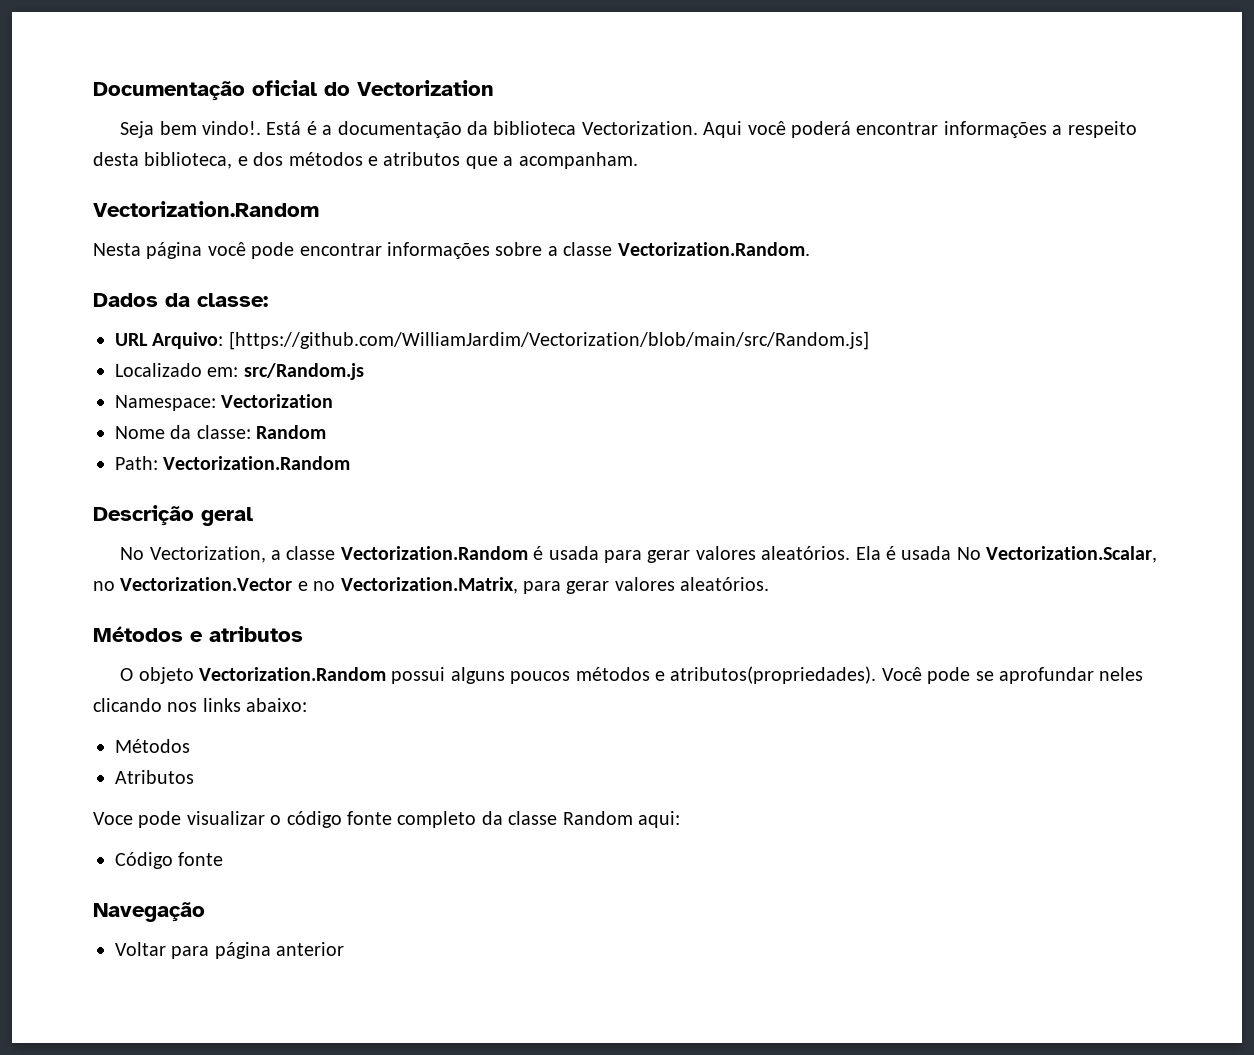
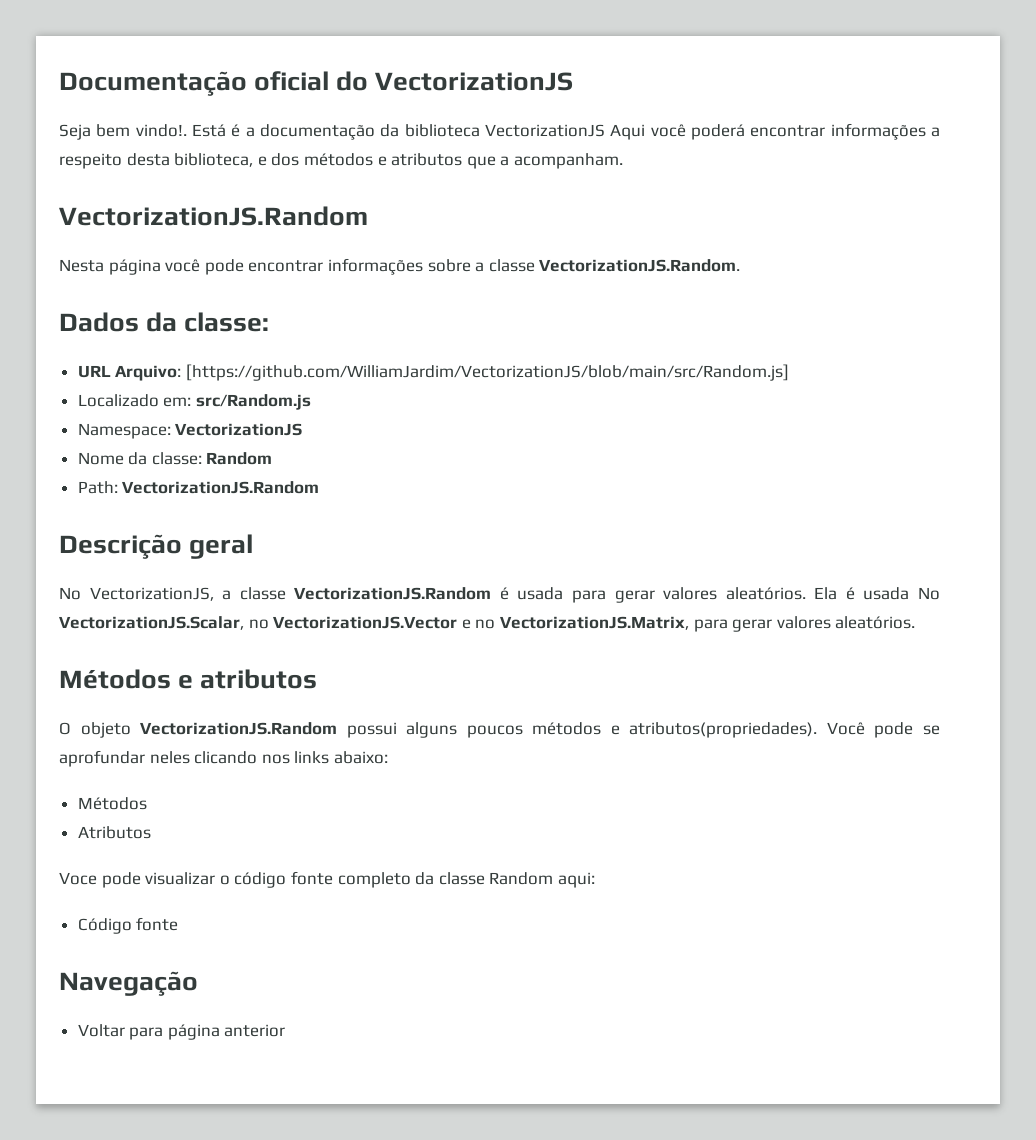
- Documentação oficial do Vectorization
+ Documentação oficial do VectorizationJS
- Está é a documentação da biblioteca Vectorization. Aqui você poderá encontrar informações a respeito desta biblioteca, e dos métodos e atributos que a acompanham.
- Vectorization.Random
+ Está é a documentação da biblioteca VectorizationJS Aqui você poderá encontrar informações a respeito desta biblioteca, e dos métodos e atributos que a acompanham.
+ VectorizationJS.Random
- Nesta página você pode encontrar informações sobre a classe Vectorization.Random.
+ Nesta página você pode encontrar informações sobre a classe VectorizationJS.Random.
- URL Arquivo: [https://github.com/WilliamJardim/Vectorization/blob/main/src/Random.js]
+ URL Arquivo: [https://github.com/WilliamJardim/VectorizationJS/blob/main/src/Random.js]
- Namespace: Vectorization
+ Namespace: VectorizationJS
- Path: Vectorization.Random
+ Path: VectorizationJS.Random
- No Vectorization, a classe Vectorization.Random é usada para gerar valores aleatórios.
+ No VectorizationJS, a classe VectorizationJS.Random é usada para gerar valores aleatórios.
- Ela é usada No Vectorization.Scalar, no Vectorization.Vector e no Vectorization.Matrix, para gerar valores aleatórios.
+ Ela é usada No VectorizationJS.Scalar, no VectorizationJS.Vector e no VectorizationJS.Matrix, para gerar valores aleatórios.
- O objeto Vectorization.Random possui alguns poucos métodos e atributos(propriedades).
+ O objeto VectorizationJS.Random possui alguns poucos métodos e atributos(propriedades).

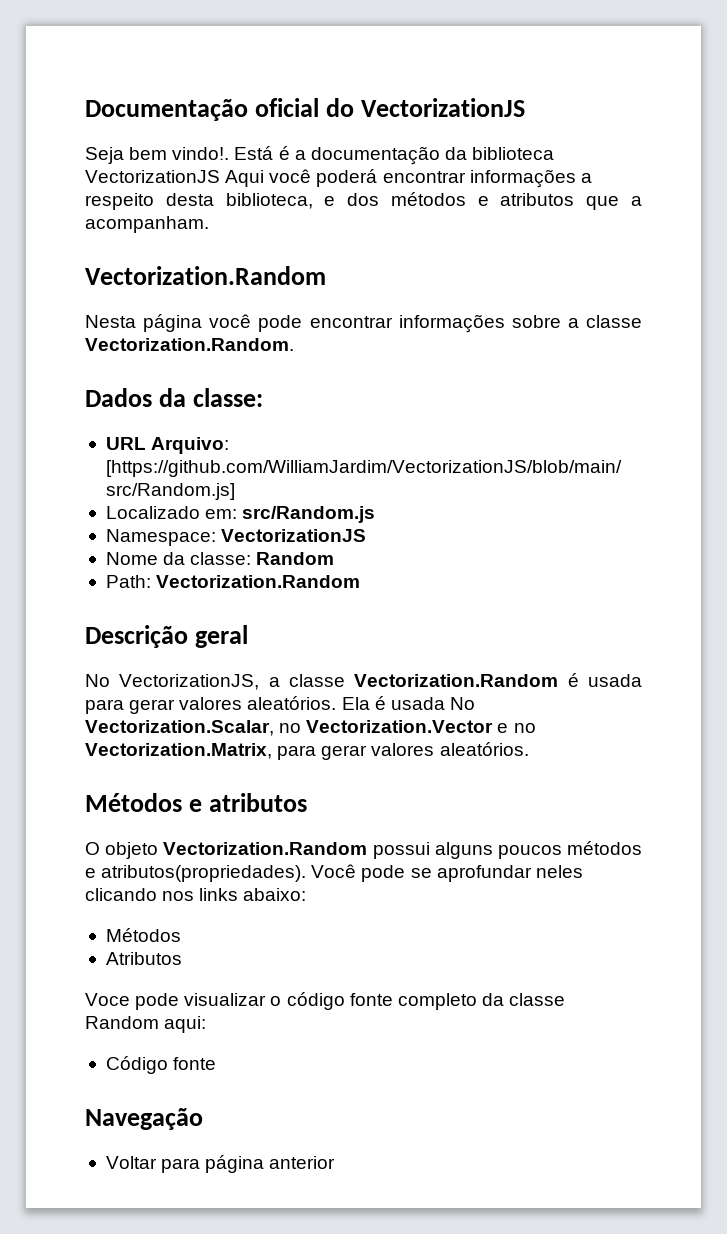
  Está é a documentação da biblioteca VectorizationJS Aqui você poderá encontrar informações a respeito desta biblioteca, e dos métodos e atributos que a acompanham.
- VectorizationJS.Random
+ Vectorization.Random
- Nesta página você pode encontrar informações sobre a classe VectorizationJS.Random.
+ Nesta página você pode encontrar informações sobre a classe Vectorization.Random.
- Path: VectorizationJS.Random
+ Path: Vectorization.Random
- No VectorizationJS, a classe VectorizationJS.Random é usada para gerar valores aleatórios.
+ No VectorizationJS, a classe Vectorization.Random é usada para gerar valores aleatórios.
- Ela é usada No VectorizationJS.Scalar, no VectorizationJS.Vector e no VectorizationJS.Matrix, para gerar valores aleatórios.
+ Ela é usada No Vectorization.Scalar, no Vectorization.Vector e no Vectorization.Matrix, para gerar valores aleatórios.
- O objeto VectorizationJS.Random possui alguns poucos métodos e atributos(propriedades).
+ O objeto Vectorization.Random possui alguns poucos métodos e atributos(propriedades).

